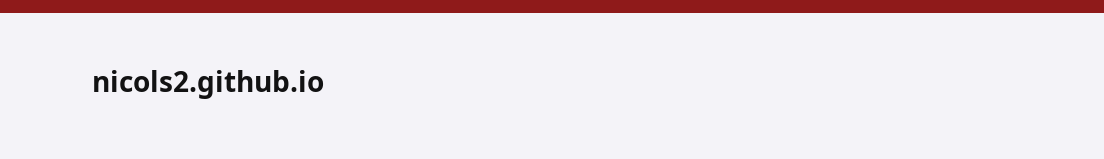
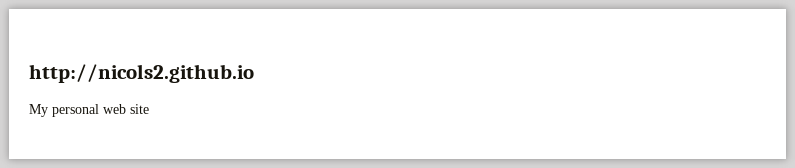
- nicols2.github.io
+ http://nicols2.github.io
+ My personal web site

